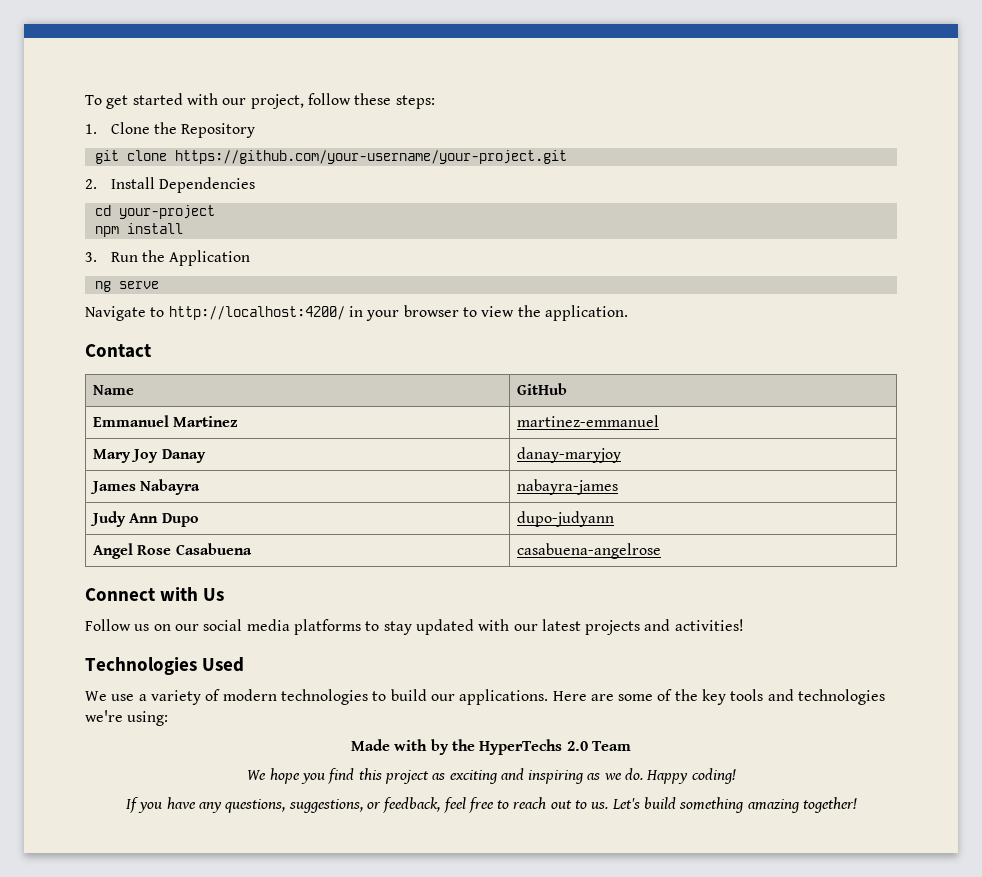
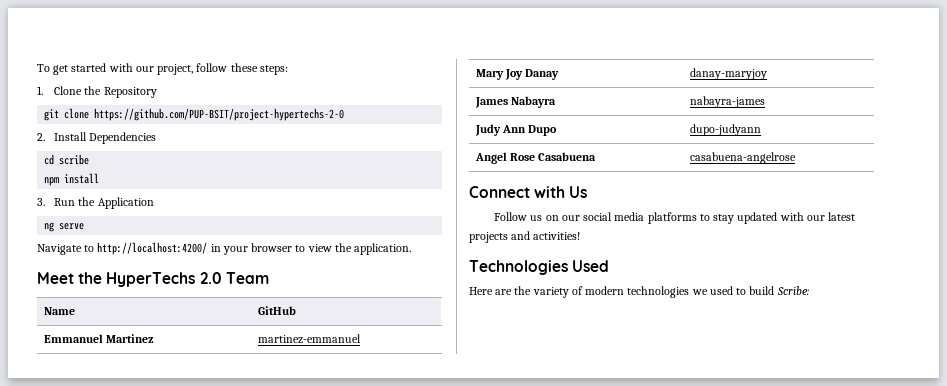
- git clone https://github.com/your-username/your-project.git
+ git clone https://github.com/PUP-BSIT/project-hypertechs-2-0
- cd your-project
+ cd scribe
- Contact
+ Meet the HyperTechs 2.0 Team
- We use a variety of modern technologies to build our applications. Here are some of the key tools and technologies we're using:
- Made with by the HyperTechs 2.0 Team
- We hope you find this project as exciting and inspiring as we do. Happy coding!
- If you have any questions, suggestions, or feedback, feel free to reach out to us. Let's build something amazing together!
+ Here are the variety of modern technologies we used to build Scribe:

